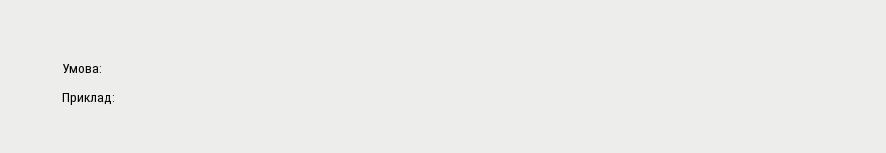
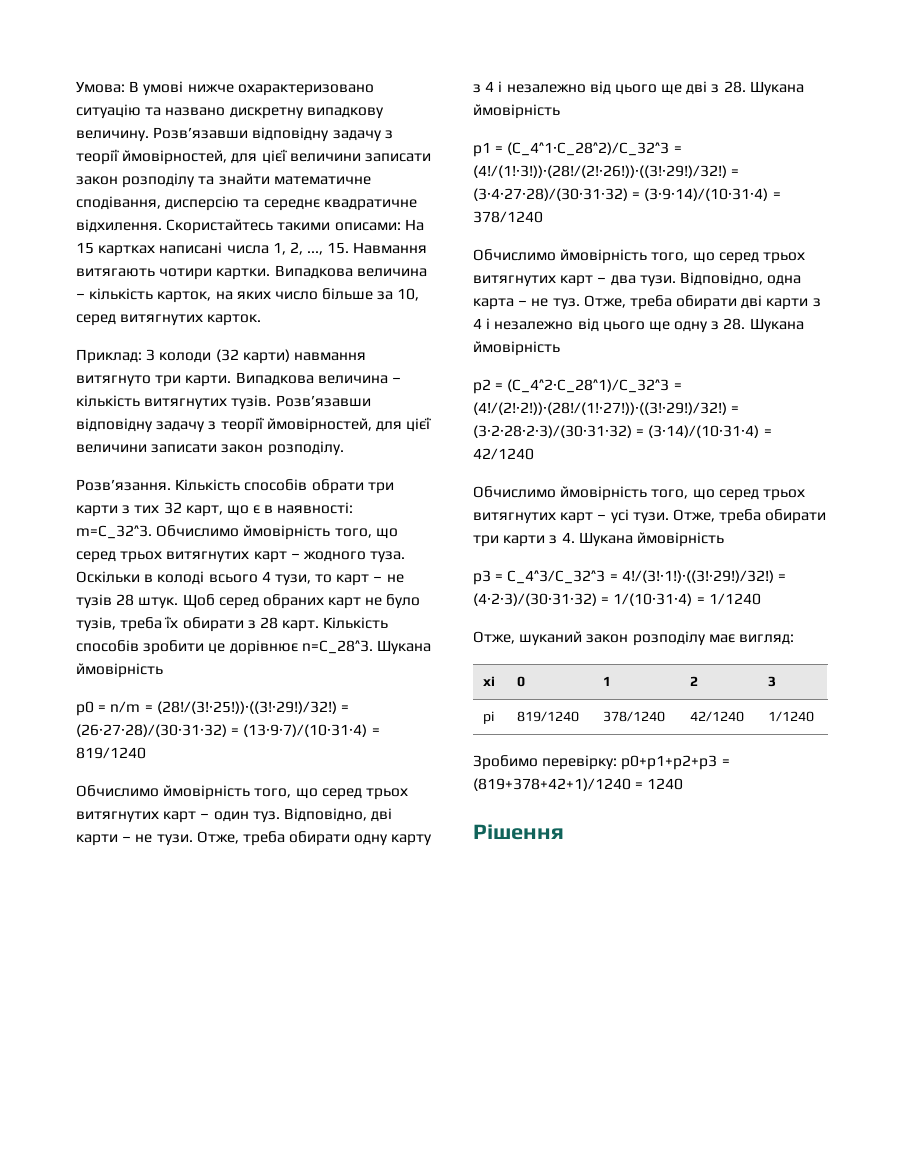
- Умова:
- Приклад:
+ Умова: В умові нижче охарактеризовано ситуацію та названо дискретну випадкову величину. Розв’язавши відповідну задачу з теорії ймовірностей, для цієї величини записати закон розподілу та знайти математичне сподівання, дисперсію та середнє квадратичне відхилення. Скористайтесь такими описами: На 15 картках написані числа 1, 2, ..., 15. Навмання витягають чотири картки. Випадкова величина – кількість карток, на яких число більше за 10, серед витягнутих карток.
+ Приклад: З колоди (32 карти) навмання витягнуто три карти. Випадкова величина – кількість витягнутих тузів. Розв’язавши відповідну задачу з теорії ймовірностей, для цієї величини записати закон розподілу.
+ Розв’язання. Кількість способів обрати три карти з тих 32 карт, що є в наявності: m=C_32^3. Обчислимо ймовірність того, що серед трьох витягнутих карт – жодного туза. Оскільки в колоді всього 4 тузи, то карт – не тузів 28 штук. Щоб серед обраних карт не було тузів, треба їх обирати з 28 карт. Кількість способів зробити це дорівнює n=C_28^3. Шукана ймовірність
+ p0 = n/m = (28!/(3!∙25!))∙((3!∙29!)/32!) = (26∙27∙28)/(30∙31∙32) = (13∙9∙7)/(10∙31∙4) = 819/1240
+ Обчислимо ймовірність того, що серед трьох витягнутих карт – один туз. Відповідно, дві карти – не тузи. Отже, треба обирати одну карту з 4 і незалежно від цього ще дві з 28. Шукана ймовірність
+ p1 = (C_4^1∙C_28^2)/C_32^3 = (4!/(1!∙3!))∙(28!/(2!∙26!))∙((3!∙29!)/32!) = (3∙4∙27∙28)/(30∙31∙32) = (3∙9∙14)/(10∙31∙4) = 378/1240
+ Обчислимо ймовірність того, що серед трьох витягнутих карт – два тузи. Відповідно, одна карта – не туз. Отже, треба обирати дві карти з 4 і незалежно від цього ще одну з 28. Шукана ймовірність
+ p2 = (C_4^2∙C_28^1)/C_32^3 = (4!/(2!∙2!))∙(28!/(1!∙27!))∙((3!∙29!)/32!) = (3∙2∙28∙2∙3)/(30∙31∙32) = (3∙14)/(10∙31∙4) = 42/1240
+ Обчислимо ймовірність того, що серед трьох витягнутих карт – усі тузи. Отже, треба обирати три карти з 4. Шукана ймовірність
+ p3 = C_4^3/C_32^3 = 4!/(3!∙1!)∙((3!∙29!)/32!) = (4∙2∙3)/(30∙31∙32) = 1/(10∙31∙4) = 1/1240
+ Отже, шуканий закон розподілу має вигляд:
+ xi | 0 | 1 | 2 | 3
+ pi | 819/1240 | 378/1240 | 42/1240 | 1/1240
+ Зробимо перевірку: p0+p1+p2+p3 = (819+378+42+1)/1240 = 1240
+ Рішення

